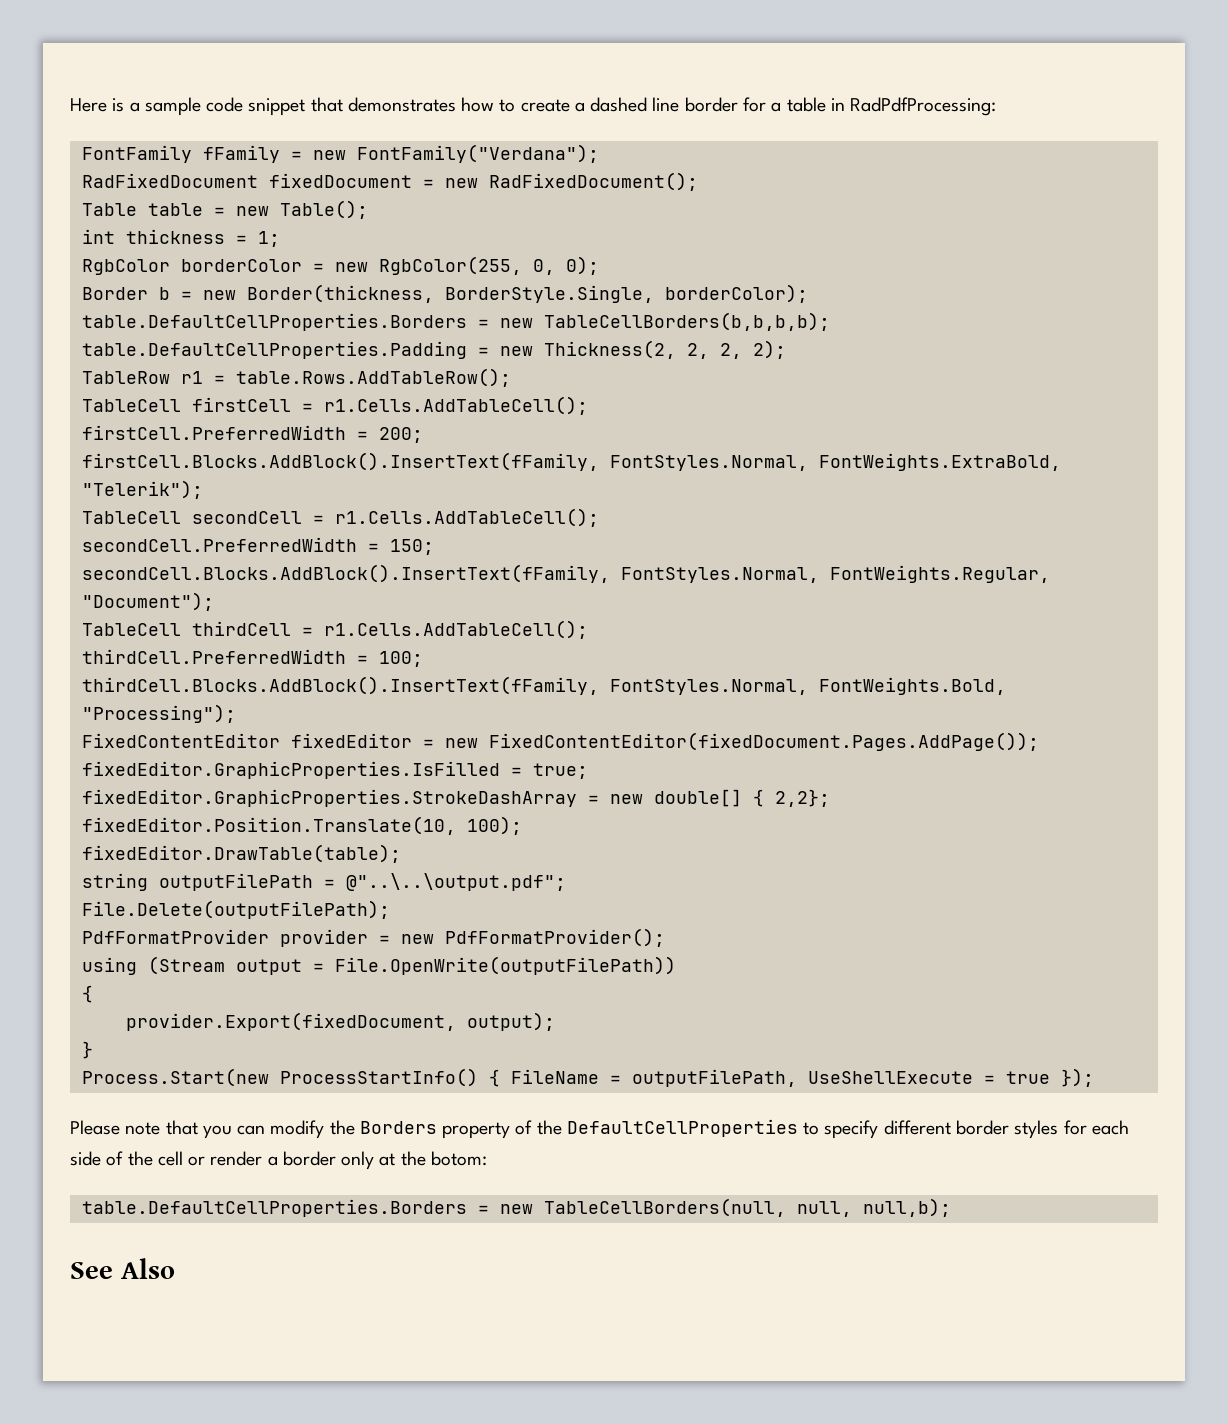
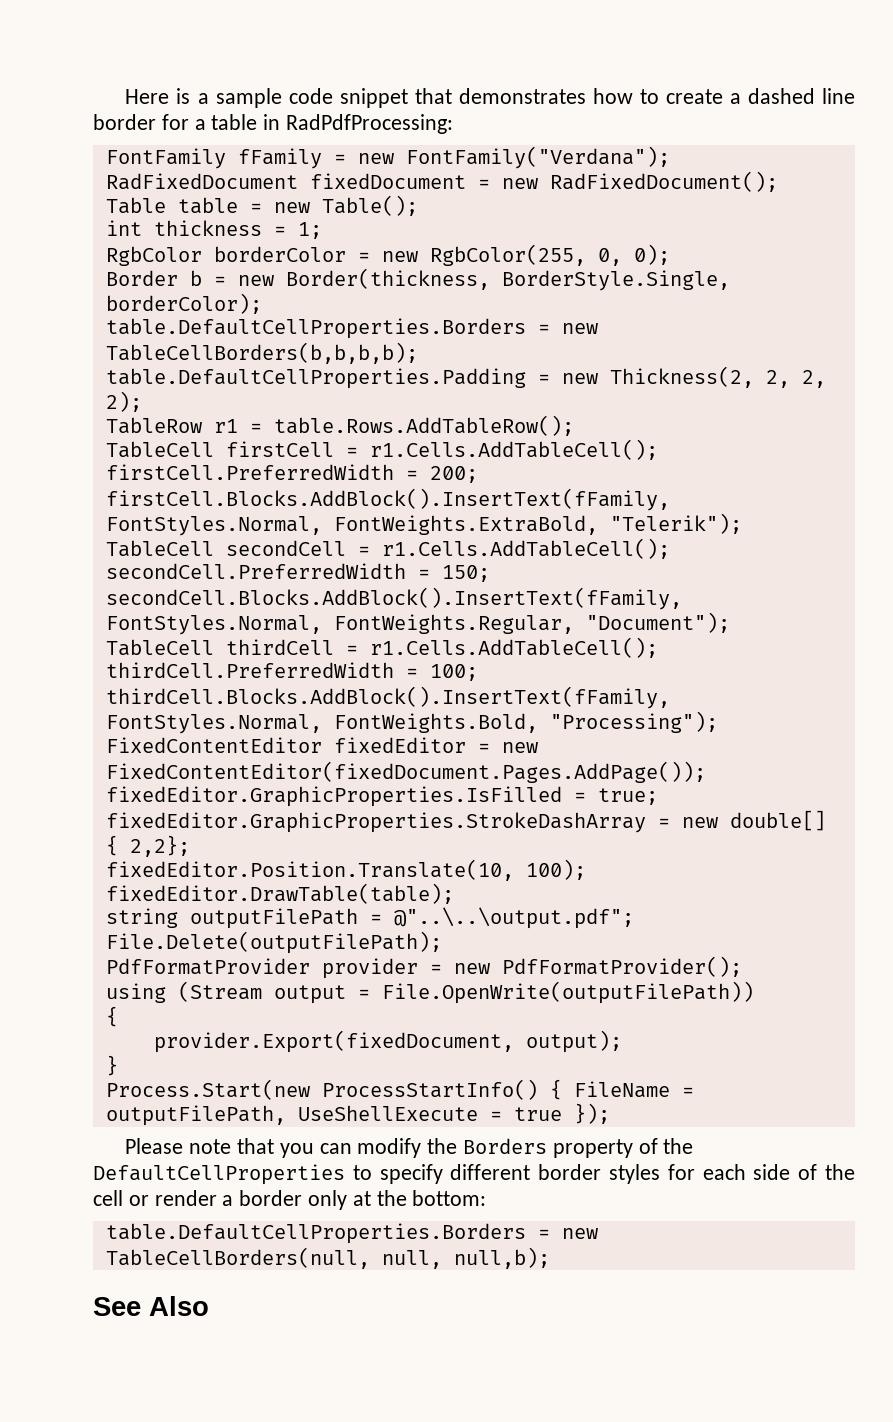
- Please note that you can modify the Borders property of the DefaultCellProperties to specify different border styles for each side of the cell or render a border only at the botom:
+ Please note that you can modify the Borders property of the DefaultCellProperties to specify different border styles for each side of the cell or render a border only at the bottom:

